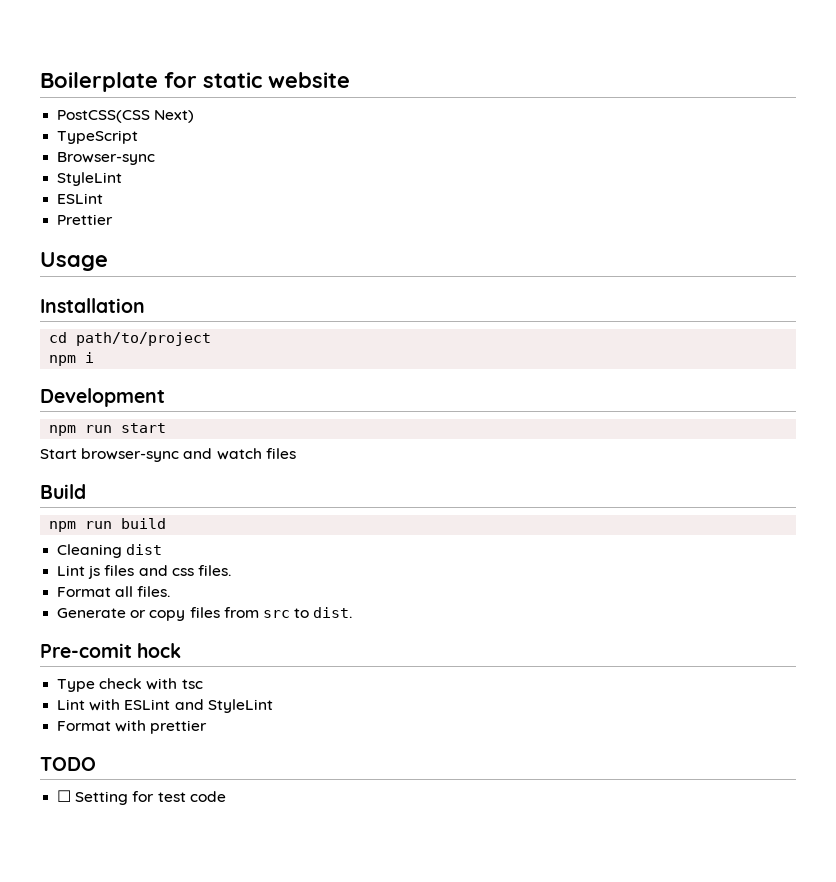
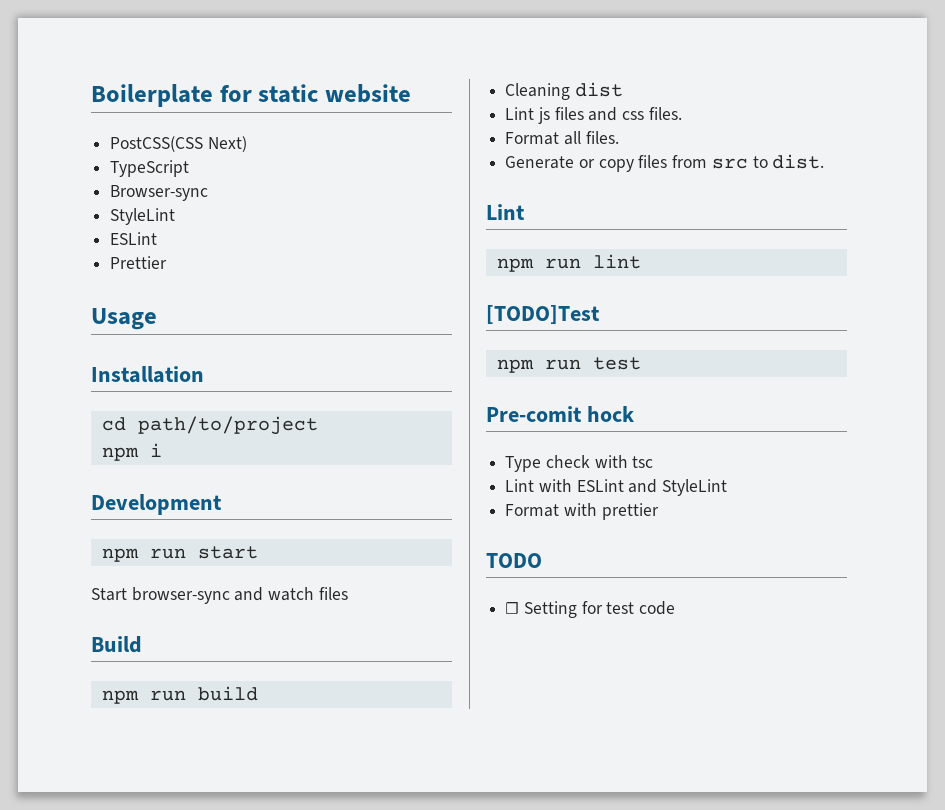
  Generate or copy files from src to dist.
+ Lint
+ npm run lint
+ [TODO]Test
+ npm run test

